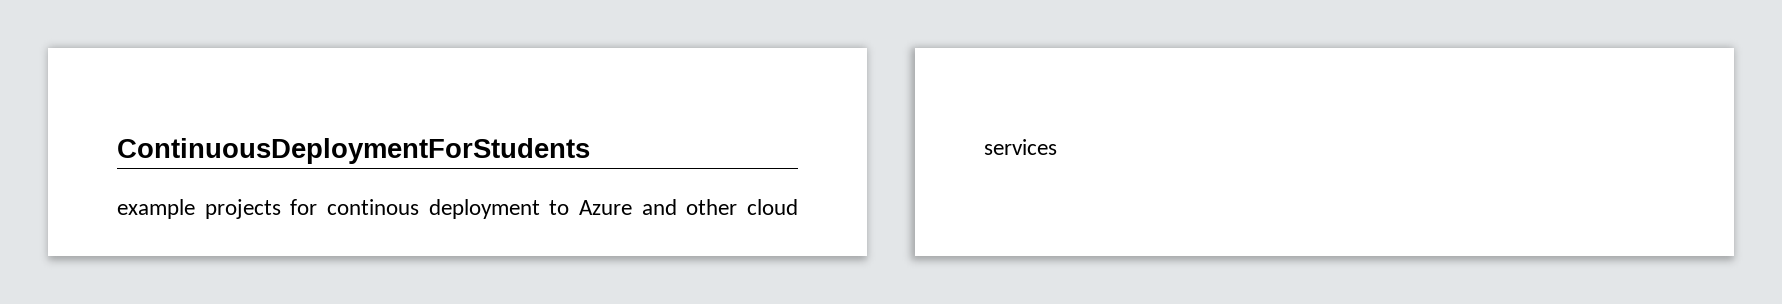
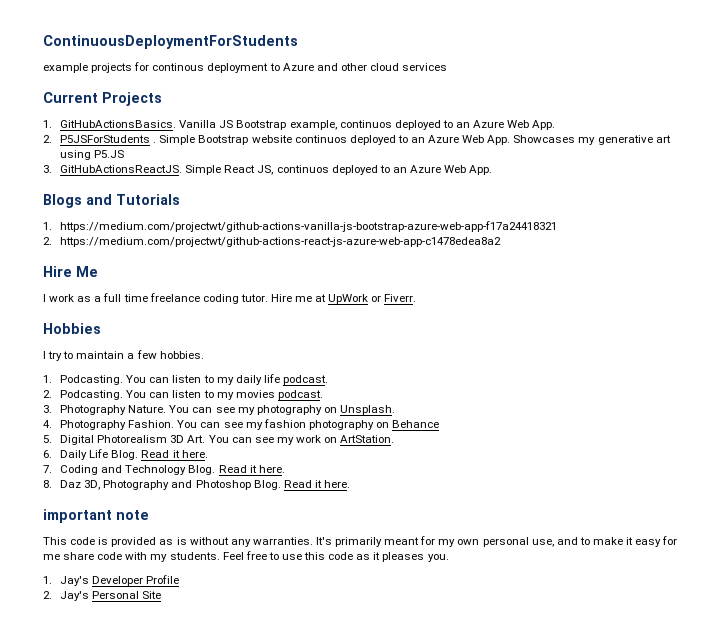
+ Current Projects
+ 1. GitHubActionsBasics. Vanilla JS Bootstrap example, continuos deployed to an Azure Web App.
+ 2. P5JSForStudents . Simple Bootstrap website continuos deployed to an Azure Web App. Showcases my generative art using P5.JS
+ 3. GitHubActionsReactJS. Simple React JS, continuos deployed to an Azure Web App.
+ Blogs and Tutorials
+ 1. https://medium.com/projectwt/github-actions-vanilla-js-bootstrap-azure-web-app-f17a24418321
+ 2. https://medium.com/projectwt/github-actions-react-js-azure-web-app-c1478edea8a2
+ Hire Me
+ I work as a full time freelance coding tutor. Hire me at UpWork or Fiverr.
+ Hobbies
+ I try to maintain a few hobbies.
+ 1. Podcasting. You can listen to my daily life podcast.
+ 2. Podcasting. You can listen to my movies podcast.
+ 3. Photography Nature. You can see my photography on Unsplash.
+ 4. Photography Fashion. You can see my fashion photography on Behance
+ 5. Digital Photorealism 3D Art. You can see my work on ArtStation.
+ 6. Daily Life Blog. Read it here.
+ 7. Coding and Technology Blog. Read it here.
+ 8. Daz 3D, Photography and Photoshop Blog. Read it here.
+ important note
+ This code is provided as is without any warranties. It's primarily meant for my own personal use, and to make it easy for me share code with my students. Feel free to use this code as it pleases you.
+ 1. Jay's Developer Profile
+ 2. Jay's Personal Site

